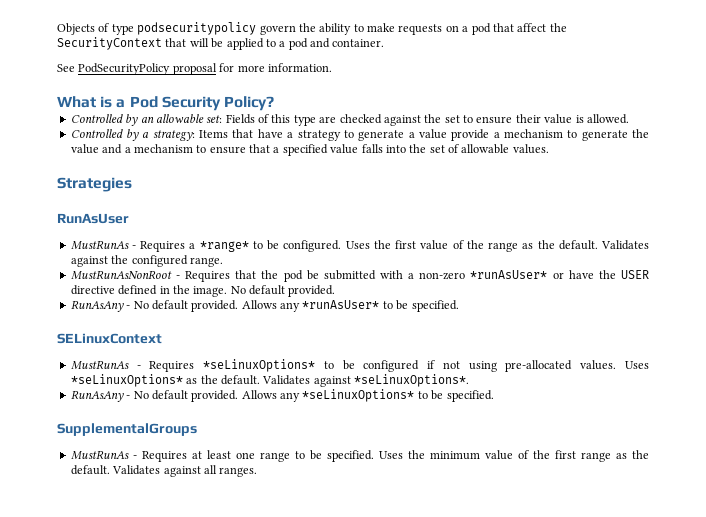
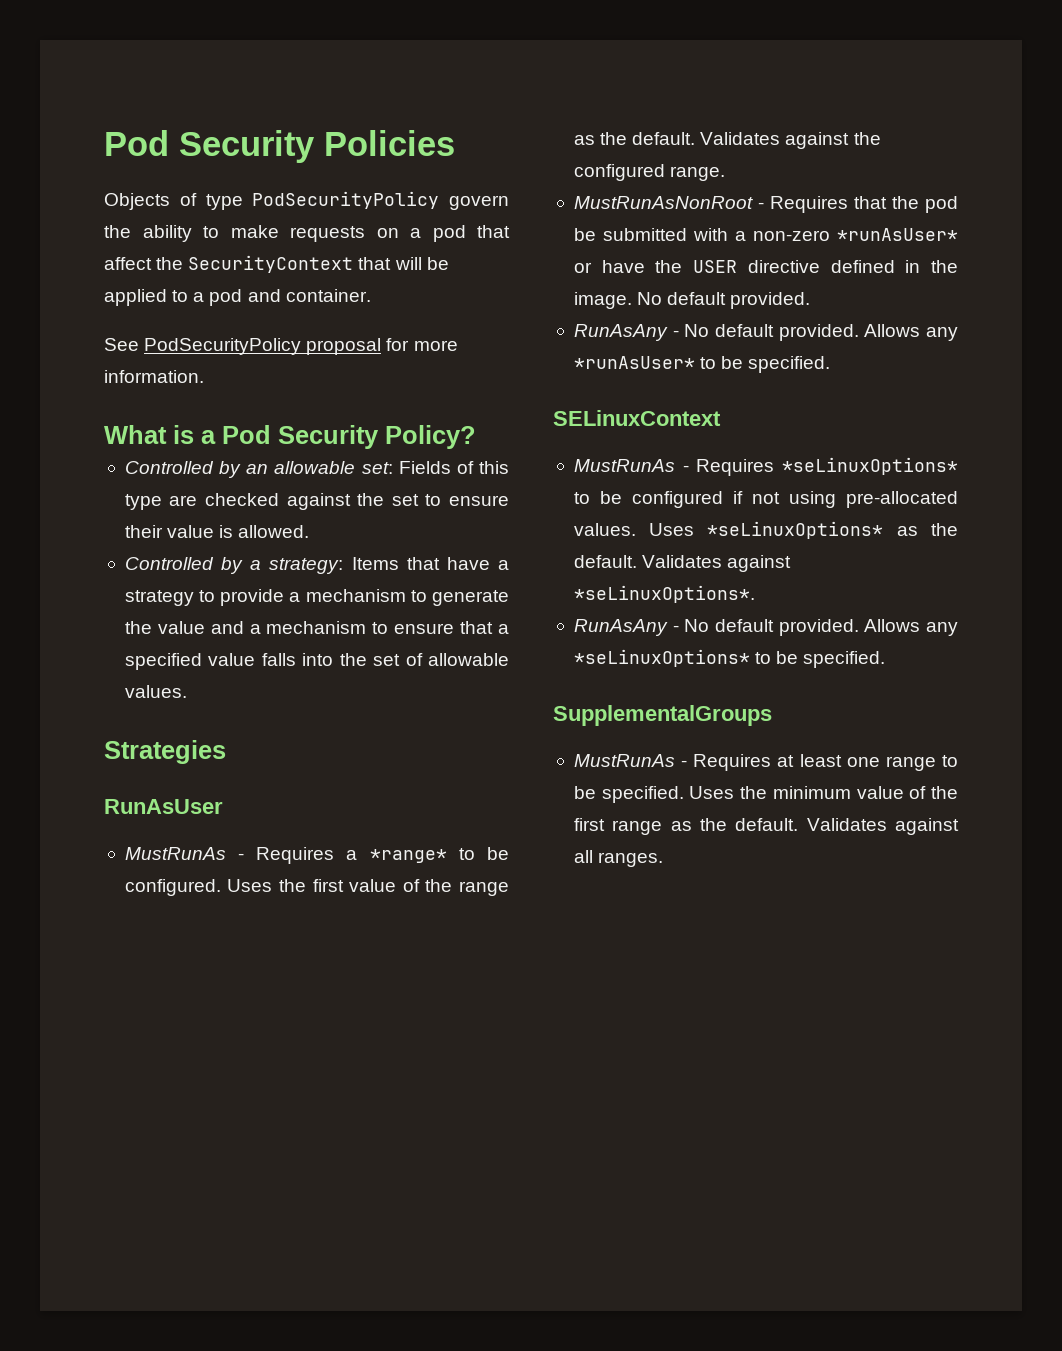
+ Pod Security Policies
- Objects of type podsecuritypolicy govern the ability to make requests on a pod that affect the SecurityContext that will be applied to a pod and container.
+ Objects of type PodSecurityPolicy govern the ability to make requests on a pod that affect the SecurityContext that will be applied to a pod and container.
- Controlled by a strategy: Items that have a strategy to generate a value provide a mechanism to generate the value and a mechanism to ensure that a specified value falls into the set of allowable values.
+ Controlled by a strategy: Items that have a strategy to provide a mechanism to generate the value and a mechanism to ensure that a specified value falls into the set of allowable values.

